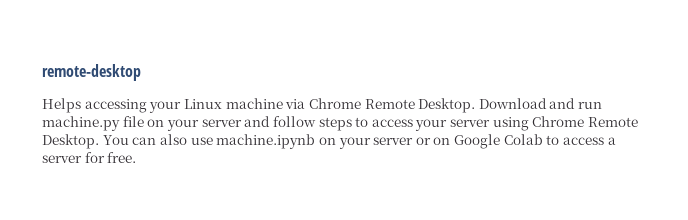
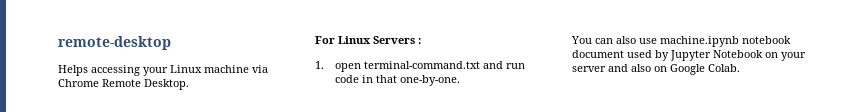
- Helps accessing your Linux machine via Chrome Remote Desktop. Download and run machine.py file on your server and follow steps to access your server using Chrome Remote Desktop. You can also use machine.ipynb on your server or on Google Colab to access a server for free.
+ Helps accessing your Linux machine via Chrome Remote Desktop.
+ For Linux Servers :
+ 1. open terminal-command.txt and run code in that one-by-one.
+ You can also use machine.ipynb notebook document used by Jupyter Notebook on your server and also on Google Colab.

